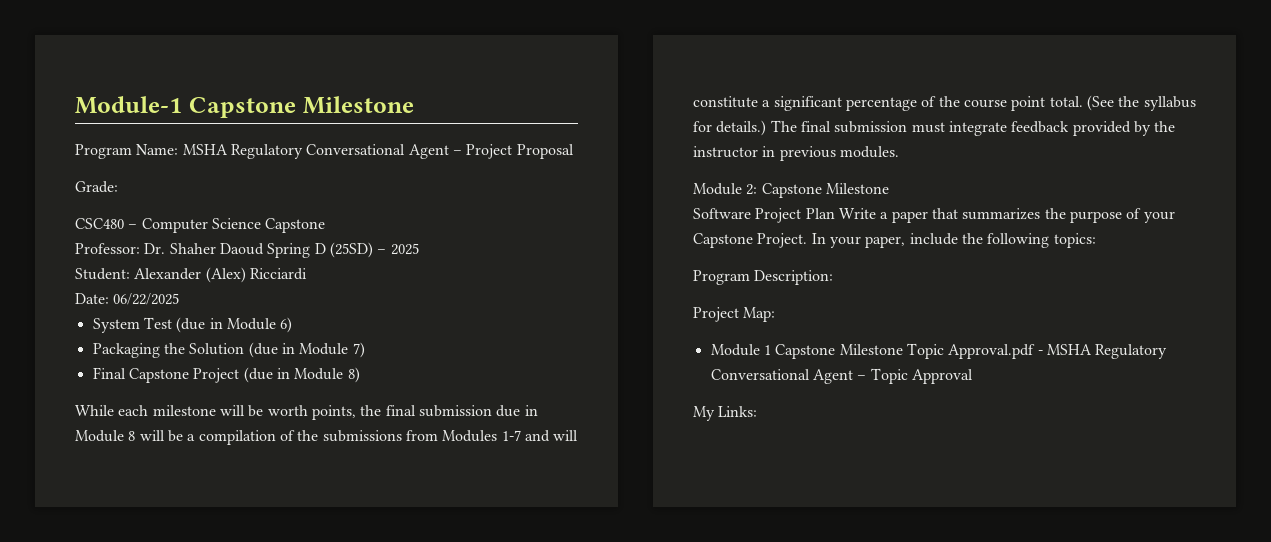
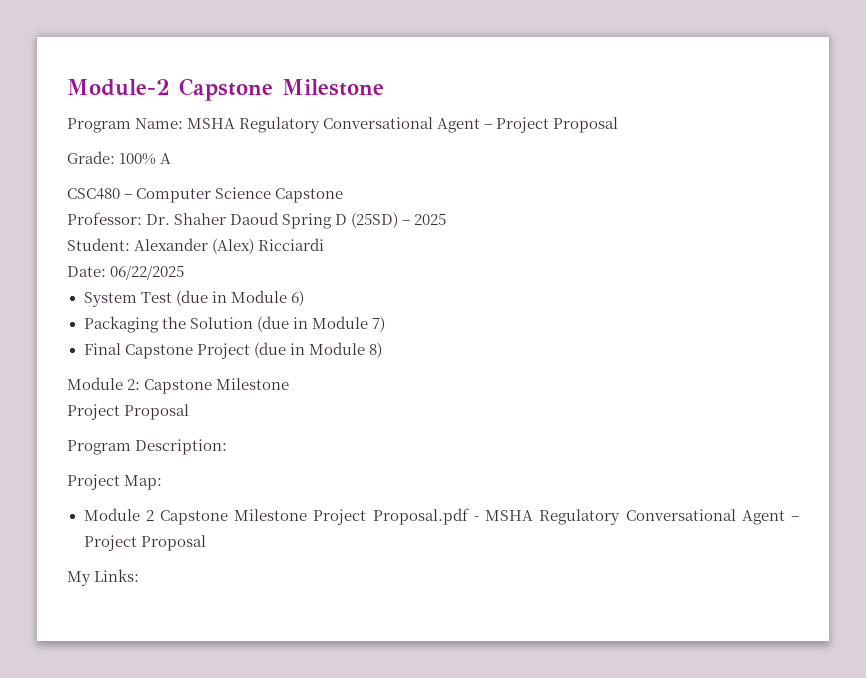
- Module-1 Capstone Milestone
+ Module-2 Capstone Milestone
- Grade:
+ Grade: 100% A
- While each milestone will be worth points, the final submission due in Module 8 will be a compilation of the submissions from Modules 1-7 and will constitute a significant percentage of the course point total. (See the syllabus for details.) The final submission must integrate feedback provided by the instructor in previous modules.
  Module 2: Capstone Milestone
- Software Project Plan Write a paper that summarizes the purpose of your Capstone Project. In your paper, include the following topics:
+ Project Proposal
- Module 1 Capstone Milestone Topic Approval.pdf - MSHA Regulatory Conversational Agent – Topic Approval
+ Module 2 Capstone Milestone Project Proposal.pdf - MSHA Regulatory Conversational Agent – Project Proposal

